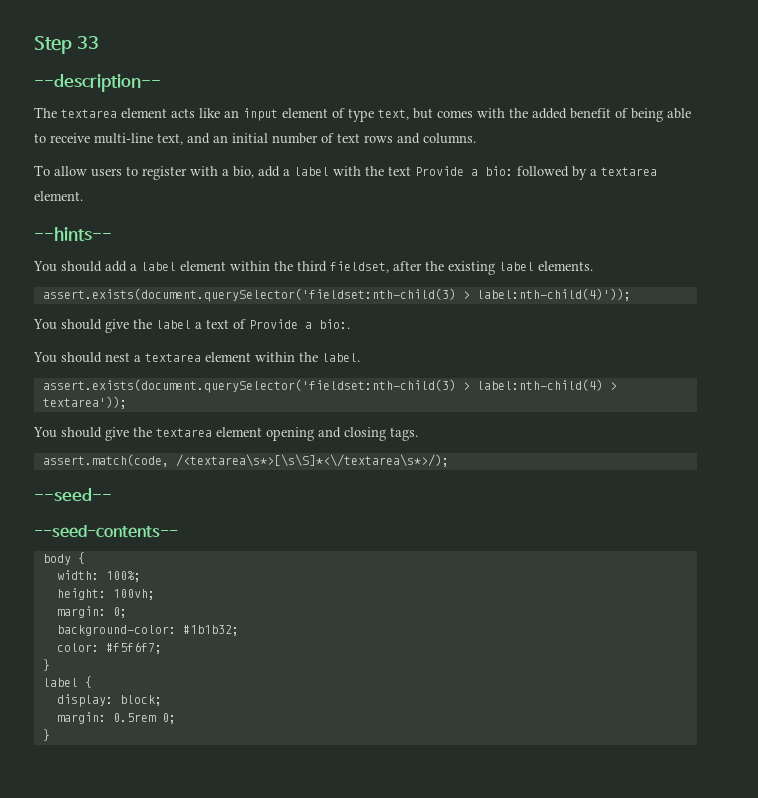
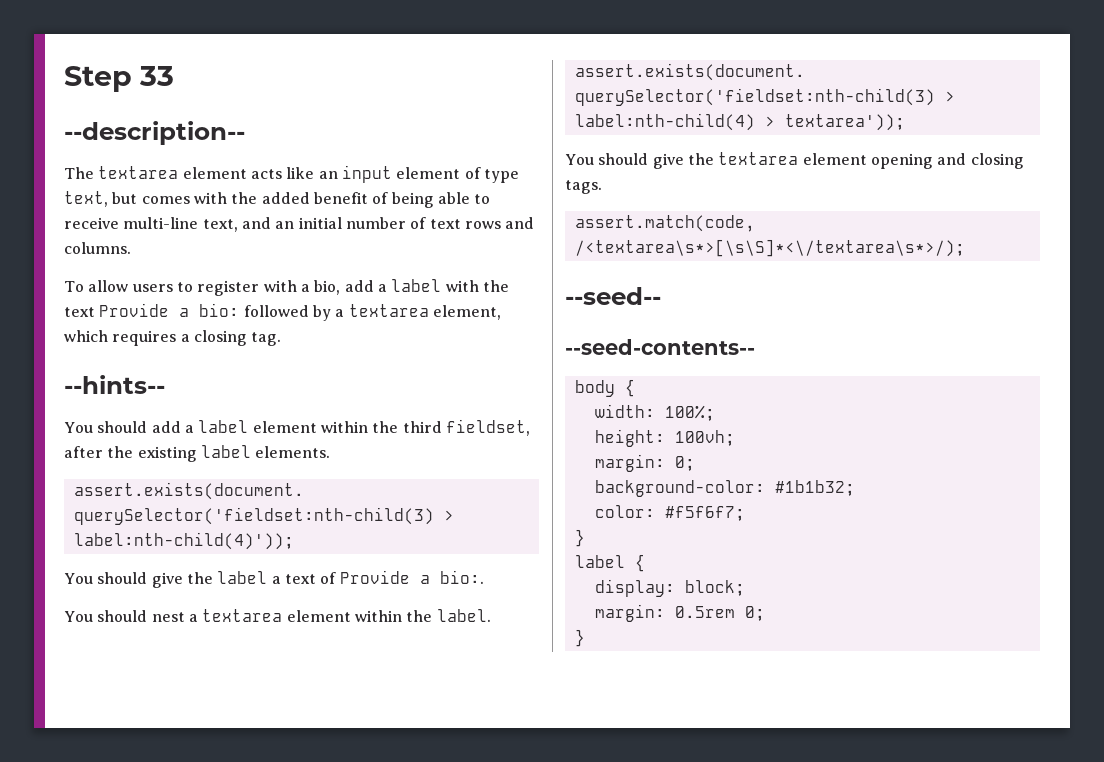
- To allow users to register with a bio, add a label with the text Provide a bio: followed by a textarea element.
+ To allow users to register with a bio, add a label with the text Provide a bio: followed by a textarea element, which requires a closing tag.

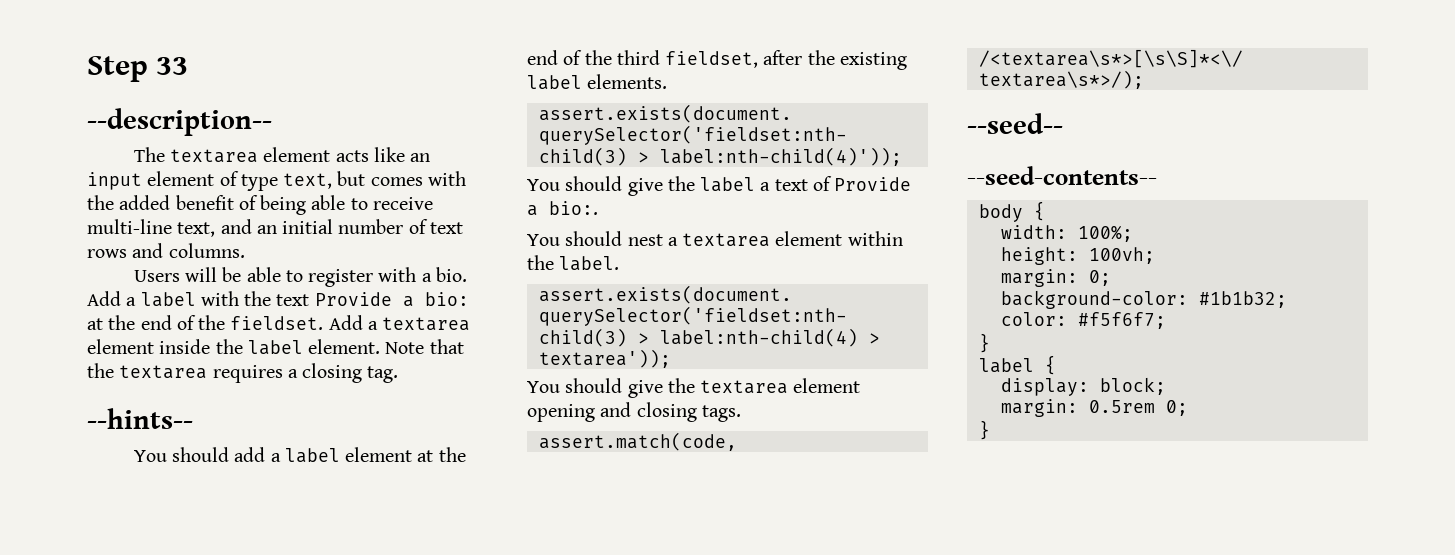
- To allow users to register with a bio, add a label with the text Provide a bio: followed by a textarea element, which requires a closing tag.
+ Users will be able to register with a bio. Add a label with the text Provide a bio: at the end of the fieldset. Add a textarea element inside the label element. Note that the textarea requires a closing tag.
- You should add a label element within the third fieldset, after the existing label elements.
+ You should add a label element at the end of the third fieldset, after the existing label elements.

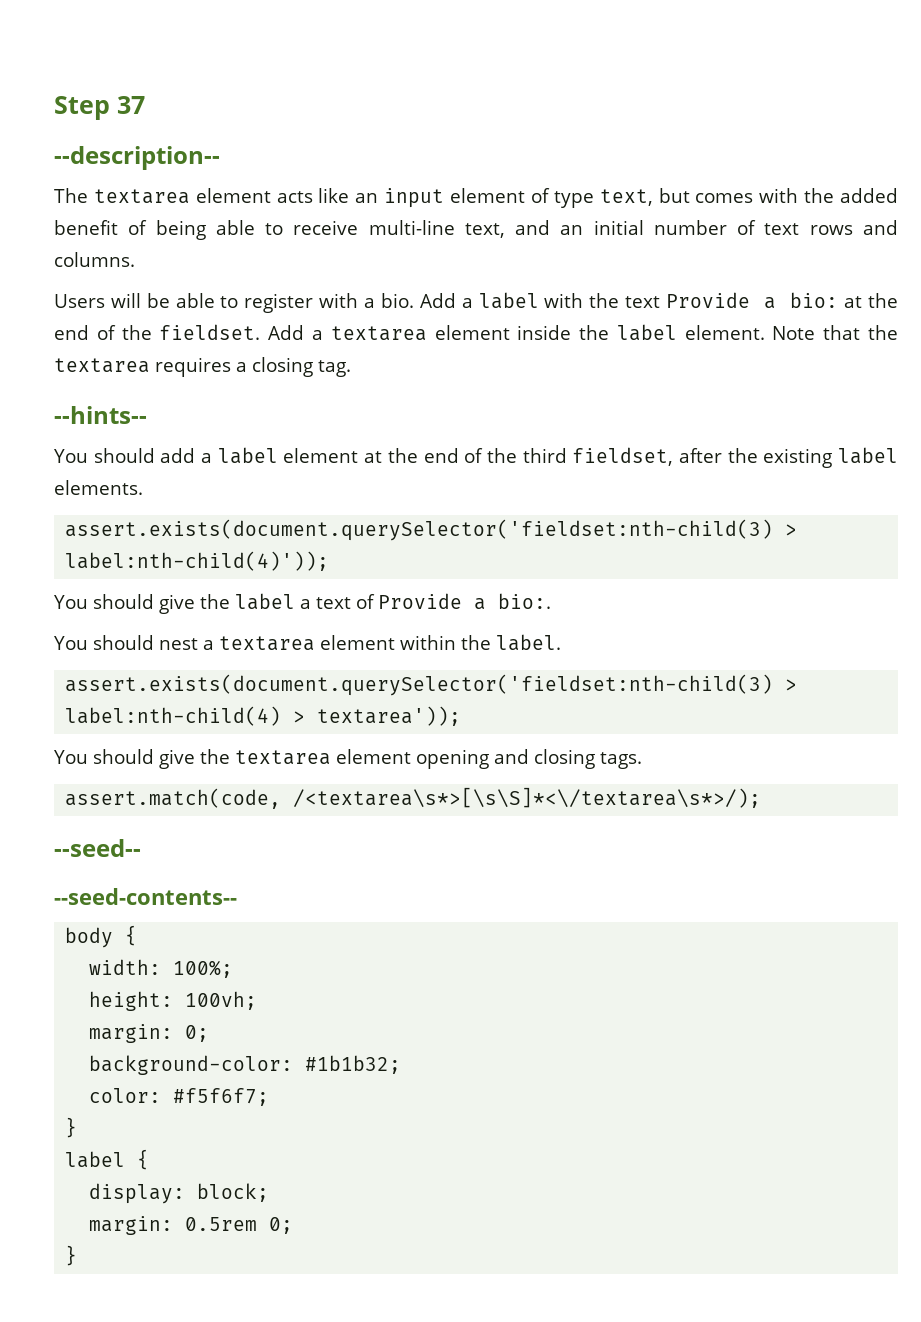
- Step 33
+ Step 37

